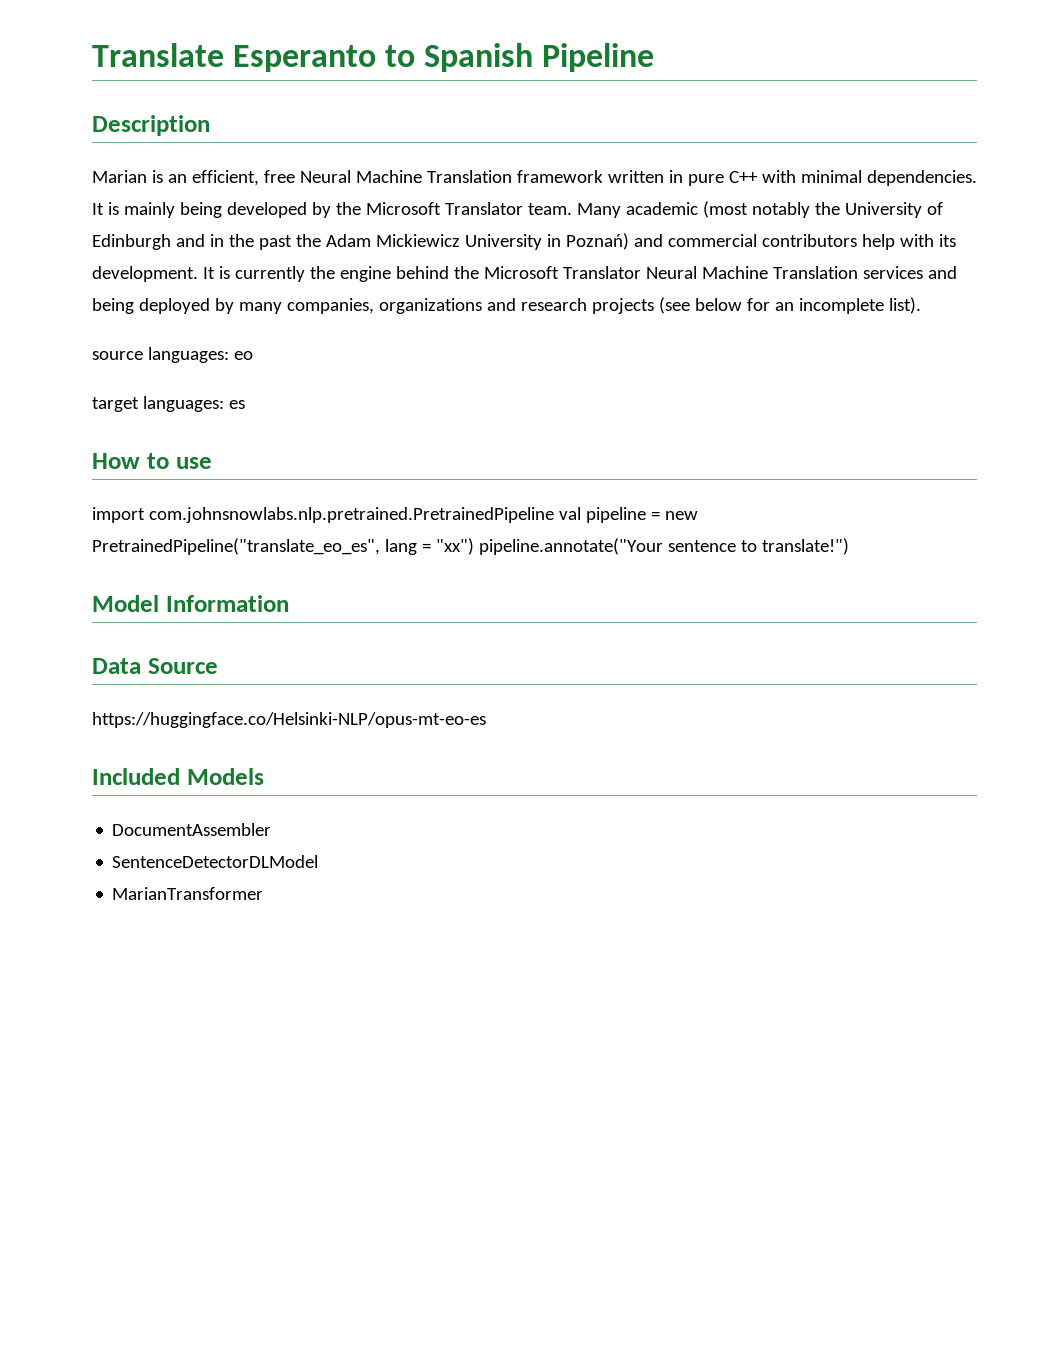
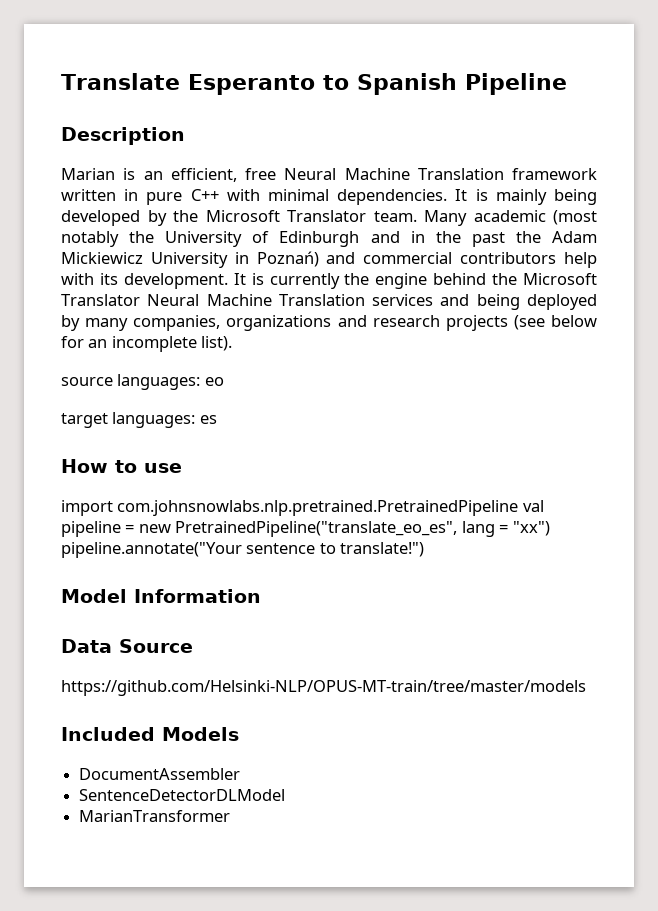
- https://huggingface.co/Helsinki-NLP/opus-mt-eo-es
+ https://github.com/Helsinki-NLP/OPUS-MT-train/tree/master/models

